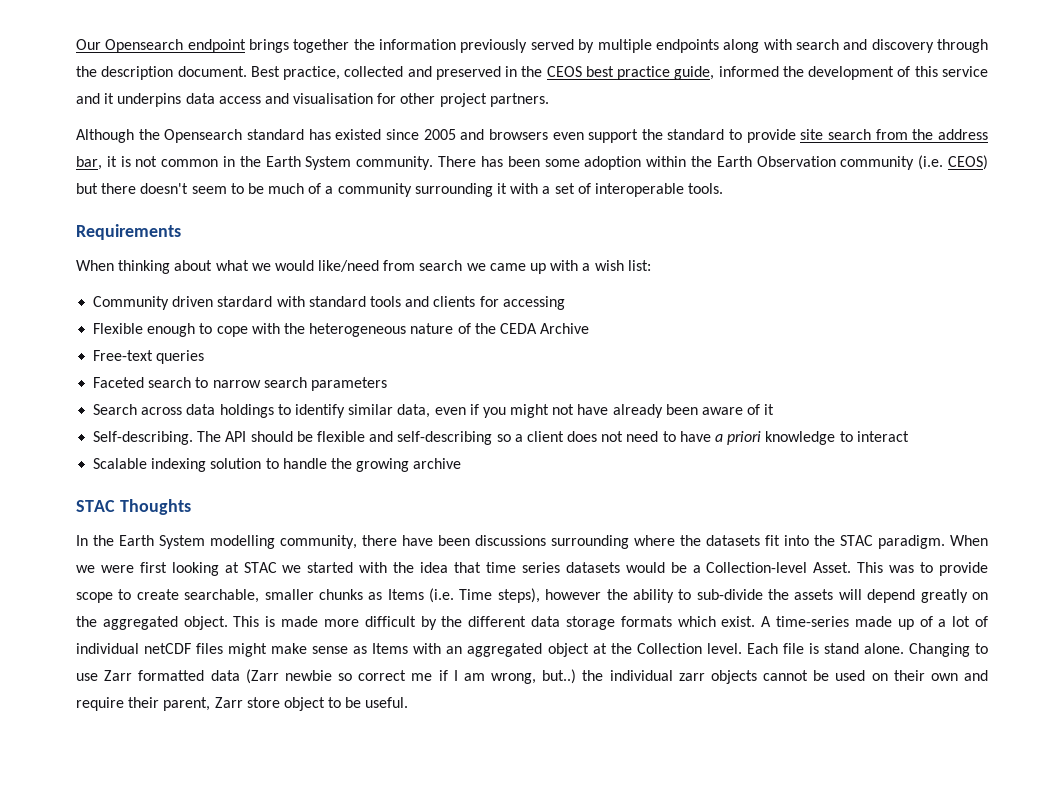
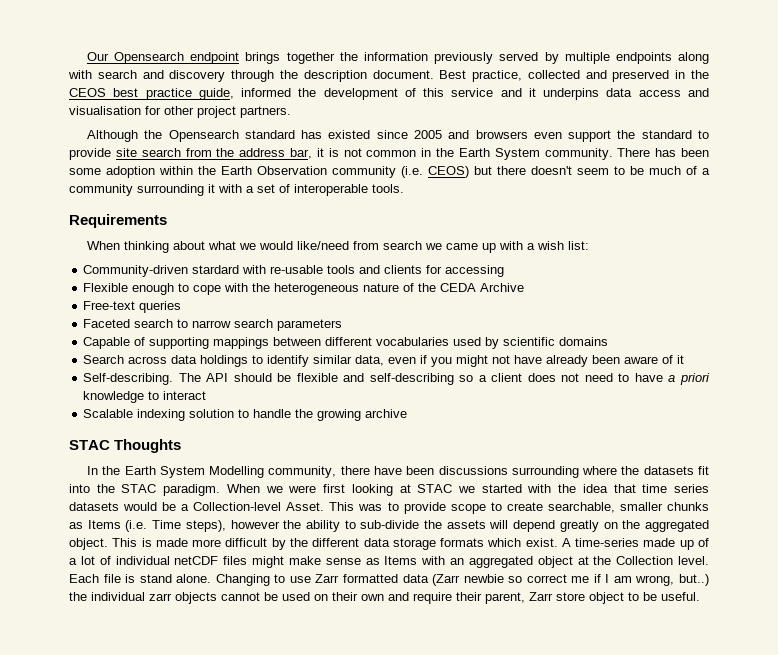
- Community driven stardard with standard tools and clients for accessing
+ Community-driven stardard with re-usable tools and clients for accessing
+ Capable of supporting mappings between different vocabularies used by scientific domains
- In the Earth System modelling community, there have been discussions surrounding where the datasets fit into the STAC paradigm.
+ In the Earth System Modelling community, there have been discussions surrounding where the datasets fit into the STAC paradigm.

